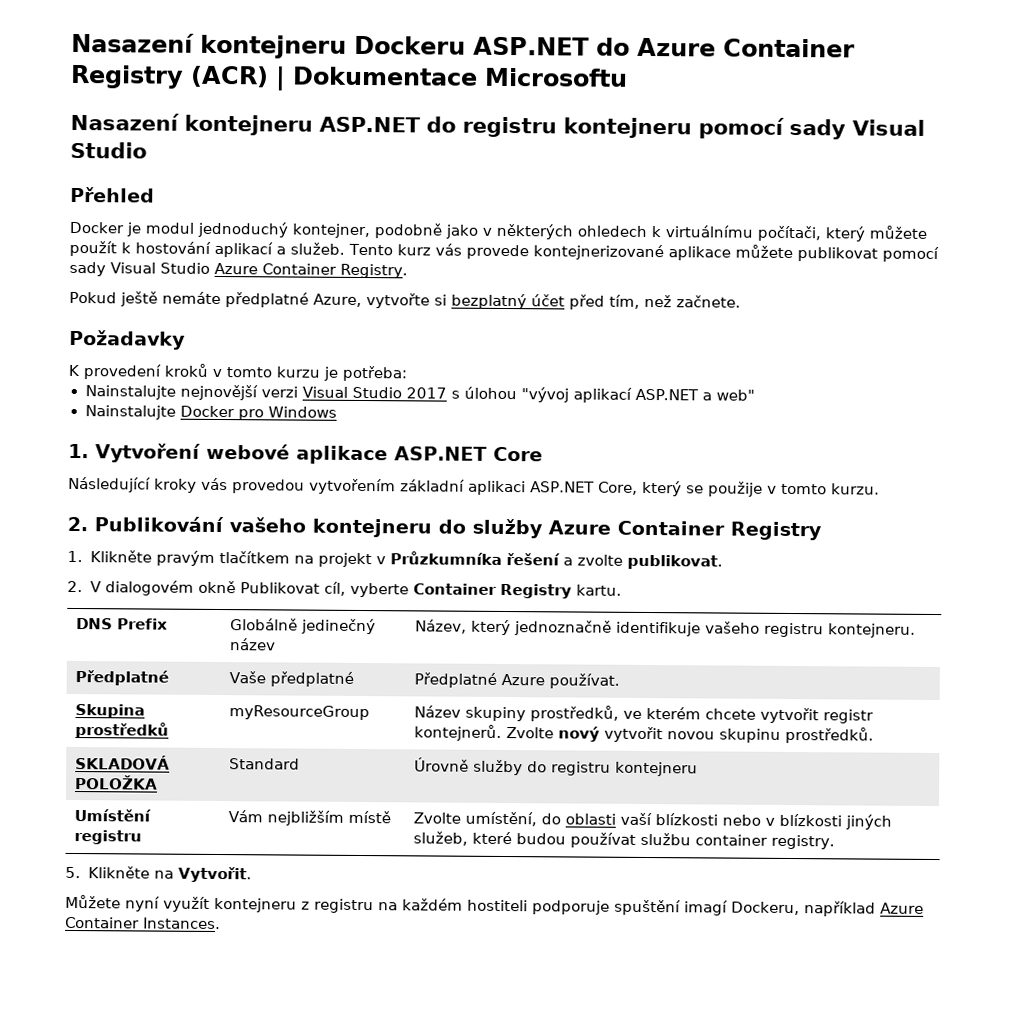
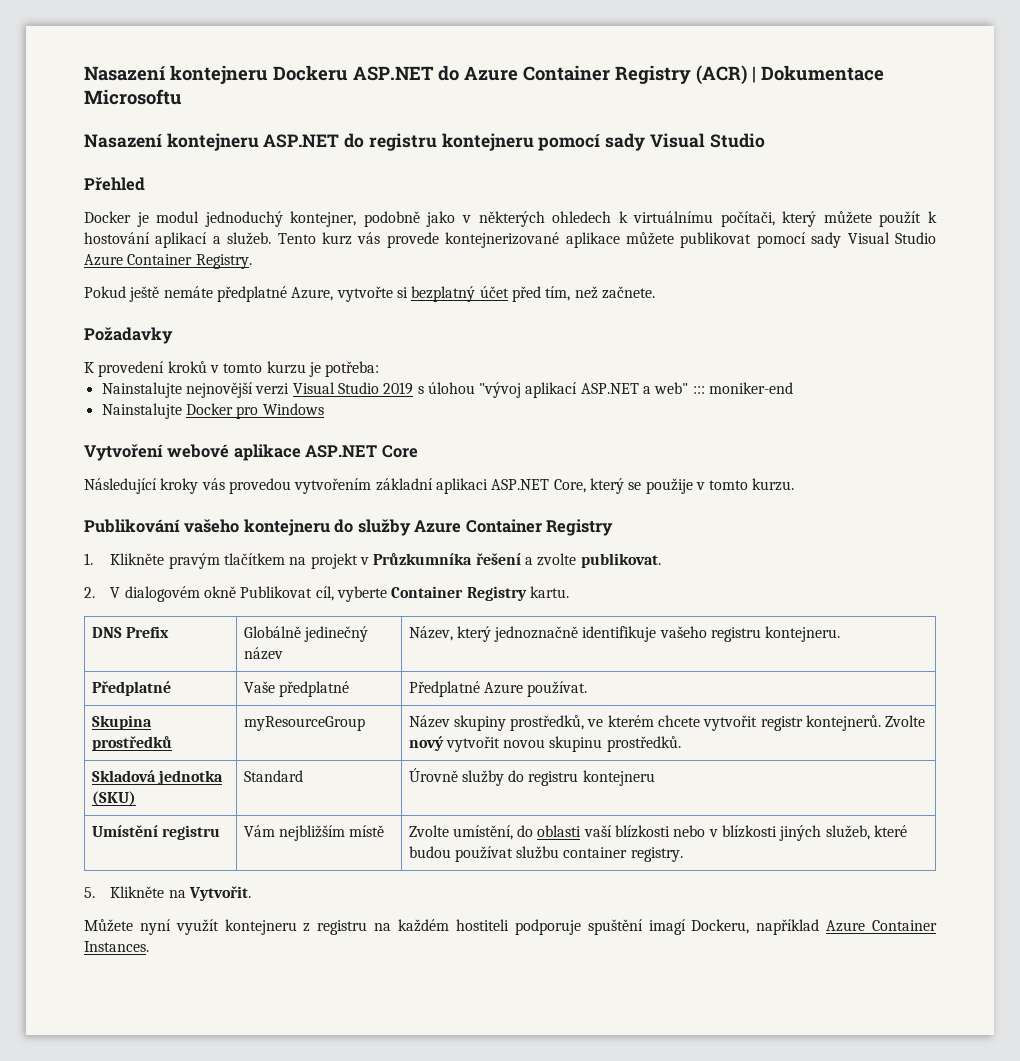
- Nainstalujte nejnovější verzi Visual Studio 2017 s úlohou "vývoj aplikací ASP.NET a web"
+ Nainstalujte nejnovější verzi Visual Studio 2019 s úlohou "vývoj aplikací ASP.NET a web" ::: moniker-end
- 1. Vytvoření webové aplikace ASP.NET Core
+ Vytvoření webové aplikace ASP.NET Core
- 2. Publikování vašeho kontejneru do služby Azure Container Registry
+ Publikování vašeho kontejneru do služby Azure Container Registry
- SKLADOVÁ POLOŽKA | Standard | Úrovně služby do registru kontejneru
+ Skladová jednotka (SKU) | Standard | Úrovně služby do registru kontejneru

